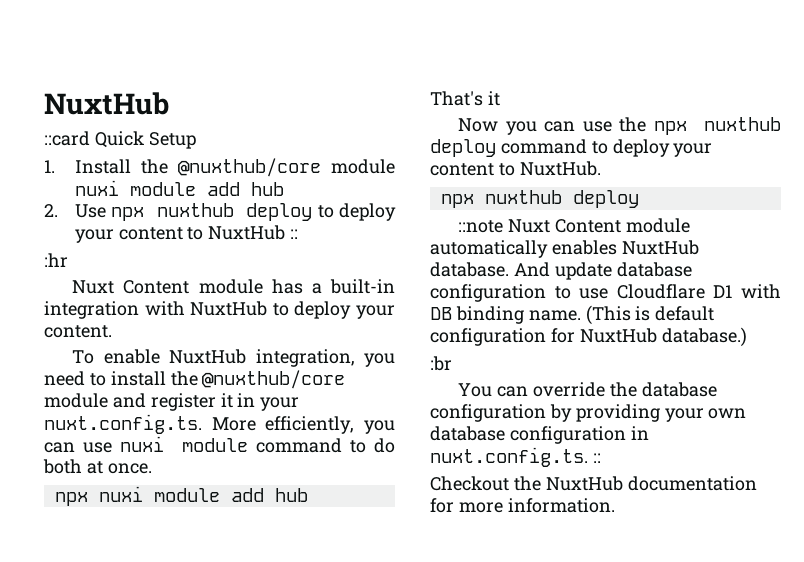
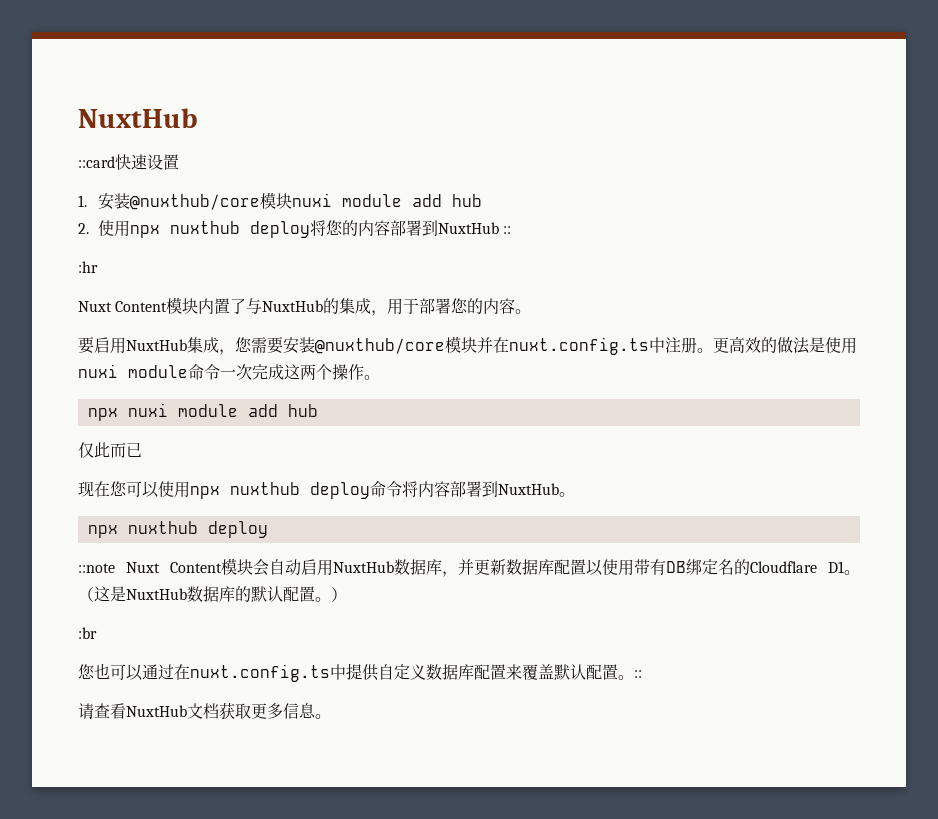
- ::card Quick Setup
+ ::card快速设置
- 1. Install the @nuxthub/core module nuxi module add hub
+ 1.安装@nuxthub/core模块nuxi module add hub
- 2. Use npx nuxthub deploy to deploy your content to NuxtHub ::
+ 2.使用npx nuxthub deploy将您的内容部署到NuxtHub ::
- Nuxt Content module has a built-in integration with NuxtHub to deploy your content.
- To enable NuxtHub integration, you need to install the @nuxthub/core module and register it in your nuxt.config.ts. More efficiently, you can use nuxi module command to do both at once.
+ Nuxt Content模块内置了与NuxtHub的集成，用于部署您的内容。
+ 要启用NuxtHub集成，您需要安装@nuxthub/core模块并在nuxt.config.ts中注册。更高效的做法是使用nuxi module命令一次完成这两个操作。
- That's it
- Now you can use the npx nuxthub deploy command to deploy your content to NuxtHub.
+ 仅此而已
+ 现在您可以使用npx nuxthub deploy命令将内容部署到NuxtHub。
- ::note Nuxt Content module automatically enables NuxtHub database. And update database configuration to use Cloudflare D1 with DB binding name. (This is default configuration for NuxtHub database.)
+ ::note Nuxt Content模块会自动启用NuxtHub数据库，并更新数据库配置以使用带有DB绑定名的Cloudflare D1。（这是NuxtHub数据库的默认配置。）
  :br
- You can override the database configuration by providing your own database configuration in nuxt.config.ts. ::
- Checkout the NuxtHub documentation for more information.
+ 您也可以通过在nuxt.config.ts中提供自定义数据库配置来覆盖默认配置。::
+ 请查看NuxtHub文档获取更多信息。

